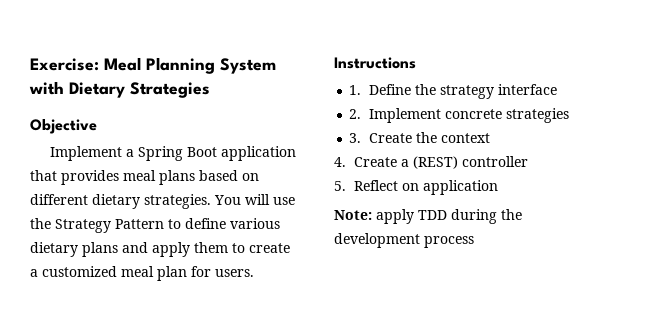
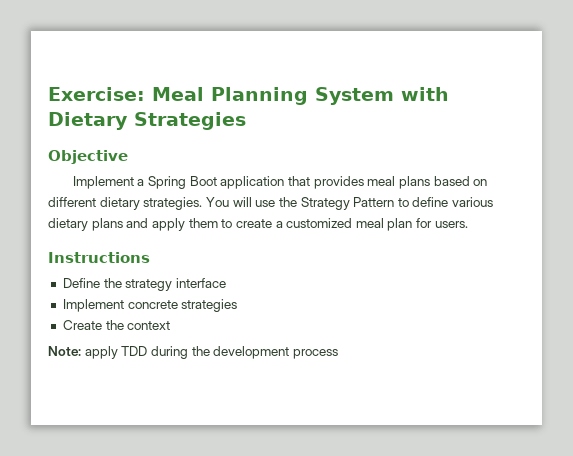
- 1. Define the strategy interface
+ Define the strategy interface
- 2. Implement concrete strategies
+ Implement concrete strategies
- 3. Create the context
+ Create the context
- 4. Create a (REST) controller
- 5. Reflect on application

